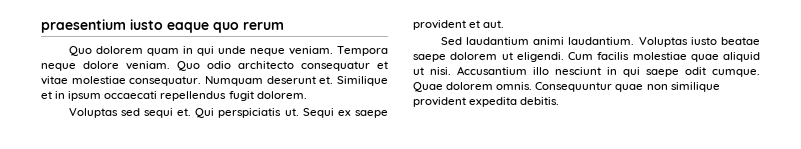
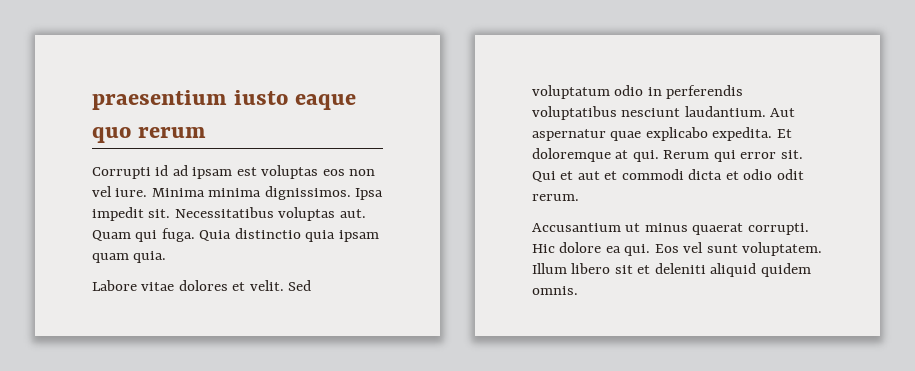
- Quo dolorem quam in qui unde neque veniam. Tempora neque dolore veniam. Quo odio architecto consequatur et vitae molestiae consequatur. Numquam deserunt et. Similique et in ipsum occaecati repellendus fugit dolorem.
- Voluptas sed sequi et. Qui perspiciatis ut. Sequi ex saepe provident et aut.
- Sed laudantium animi laudantium. Voluptas iusto beatae saepe dolorem ut eligendi. Cum facilis molestiae quae aliquid ut nisi. Accusantium illo nesciunt in qui saepe odit cumque. Quae dolorem omnis. Consequuntur quae non similique provident expedita debitis.
+ Corrupti id ad ipsam est voluptas eos non vel iure. Minima minima dignissimos. Ipsa impedit sit. Necessitatibus voluptas aut. Quam qui fuga. Quia distinctio quia ipsam quam quia.
+ Labore vitae dolores et velit. Sed voluptatum odio in perferendis voluptatibus nesciunt laudantium. Aut aspernatur quae explicabo expedita. Et doloremque at qui. Rerum qui error sit. Qui et aut et commodi dicta et odio odit rerum.
+ Accusantium ut minus quaerat corrupti. Hic dolore ea qui. Eos vel sunt voluptatem. Illum libero sit et deleniti aliquid quidem omnis.

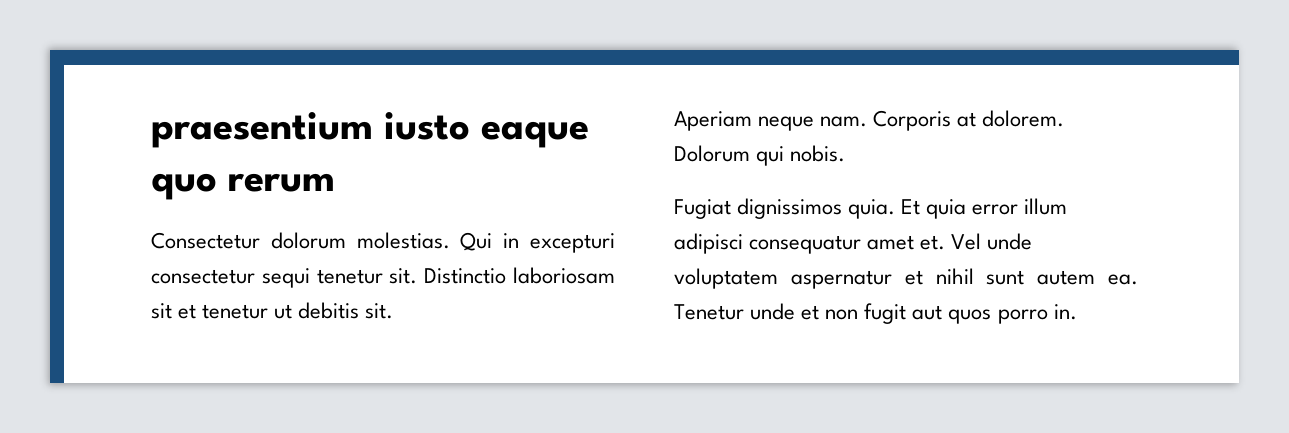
- Corrupti id ad ipsam est voluptas eos non vel iure. Minima minima dignissimos. Ipsa impedit sit. Necessitatibus voluptas aut. Quam qui fuga. Quia distinctio quia ipsam quam quia.
- Labore vitae dolores et velit. Sed voluptatum odio in perferendis voluptatibus nesciunt laudantium. Aut aspernatur quae explicabo expedita. Et doloremque at qui. Rerum qui error sit. Qui et aut et commodi dicta et odio odit rerum.
- Accusantium ut minus quaerat corrupti. Hic dolore ea qui. Eos vel sunt voluptatem. Illum libero sit et deleniti aliquid quidem omnis.
+ Consectetur dolorum molestias. Qui in excepturi consectetur sequi tenetur sit. Distinctio laboriosam sit et tenetur ut debitis sit.
+ Aperiam neque nam. Corporis at dolorem. Dolorum qui nobis.
+ Fugiat dignissimos quia. Et quia error illum adipisci consequatur amet et. Vel unde voluptatem aspernatur et nihil sunt autem ea. Tenetur unde et non fugit aut quos porro in.

